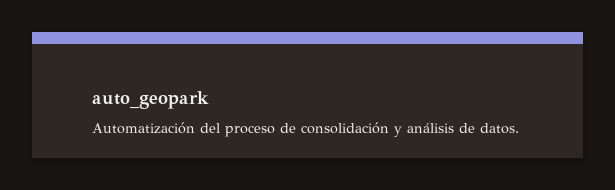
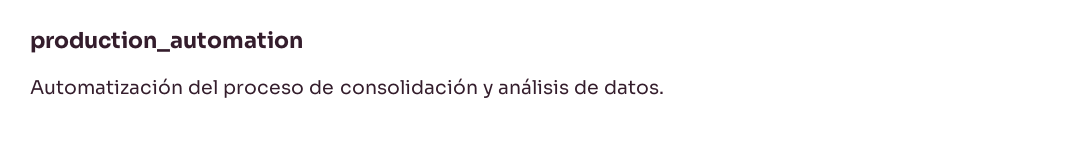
- auto_geopark
+ production_automation

